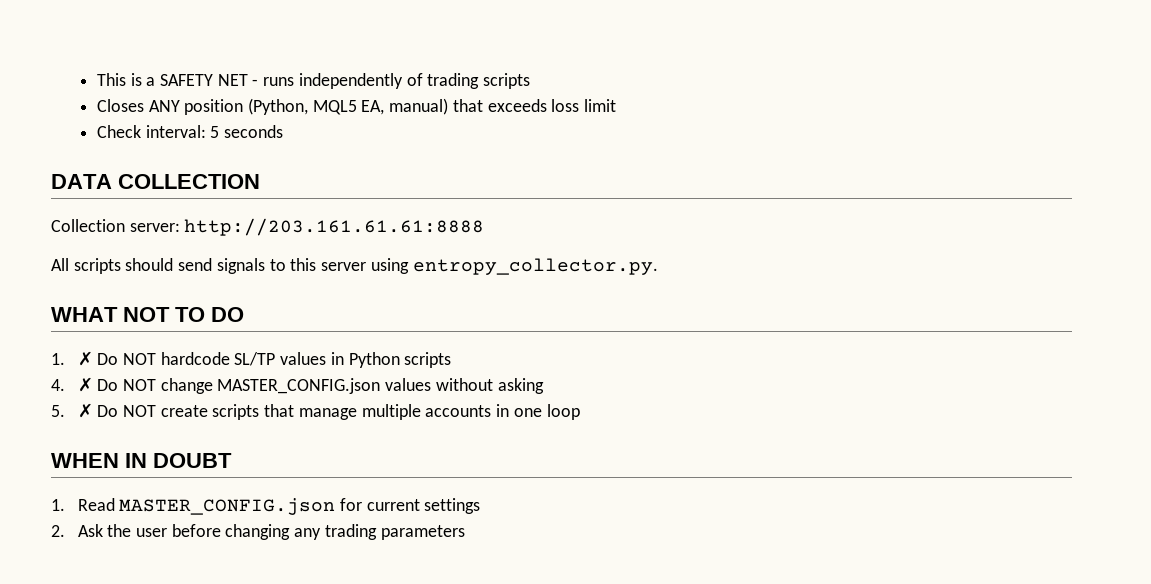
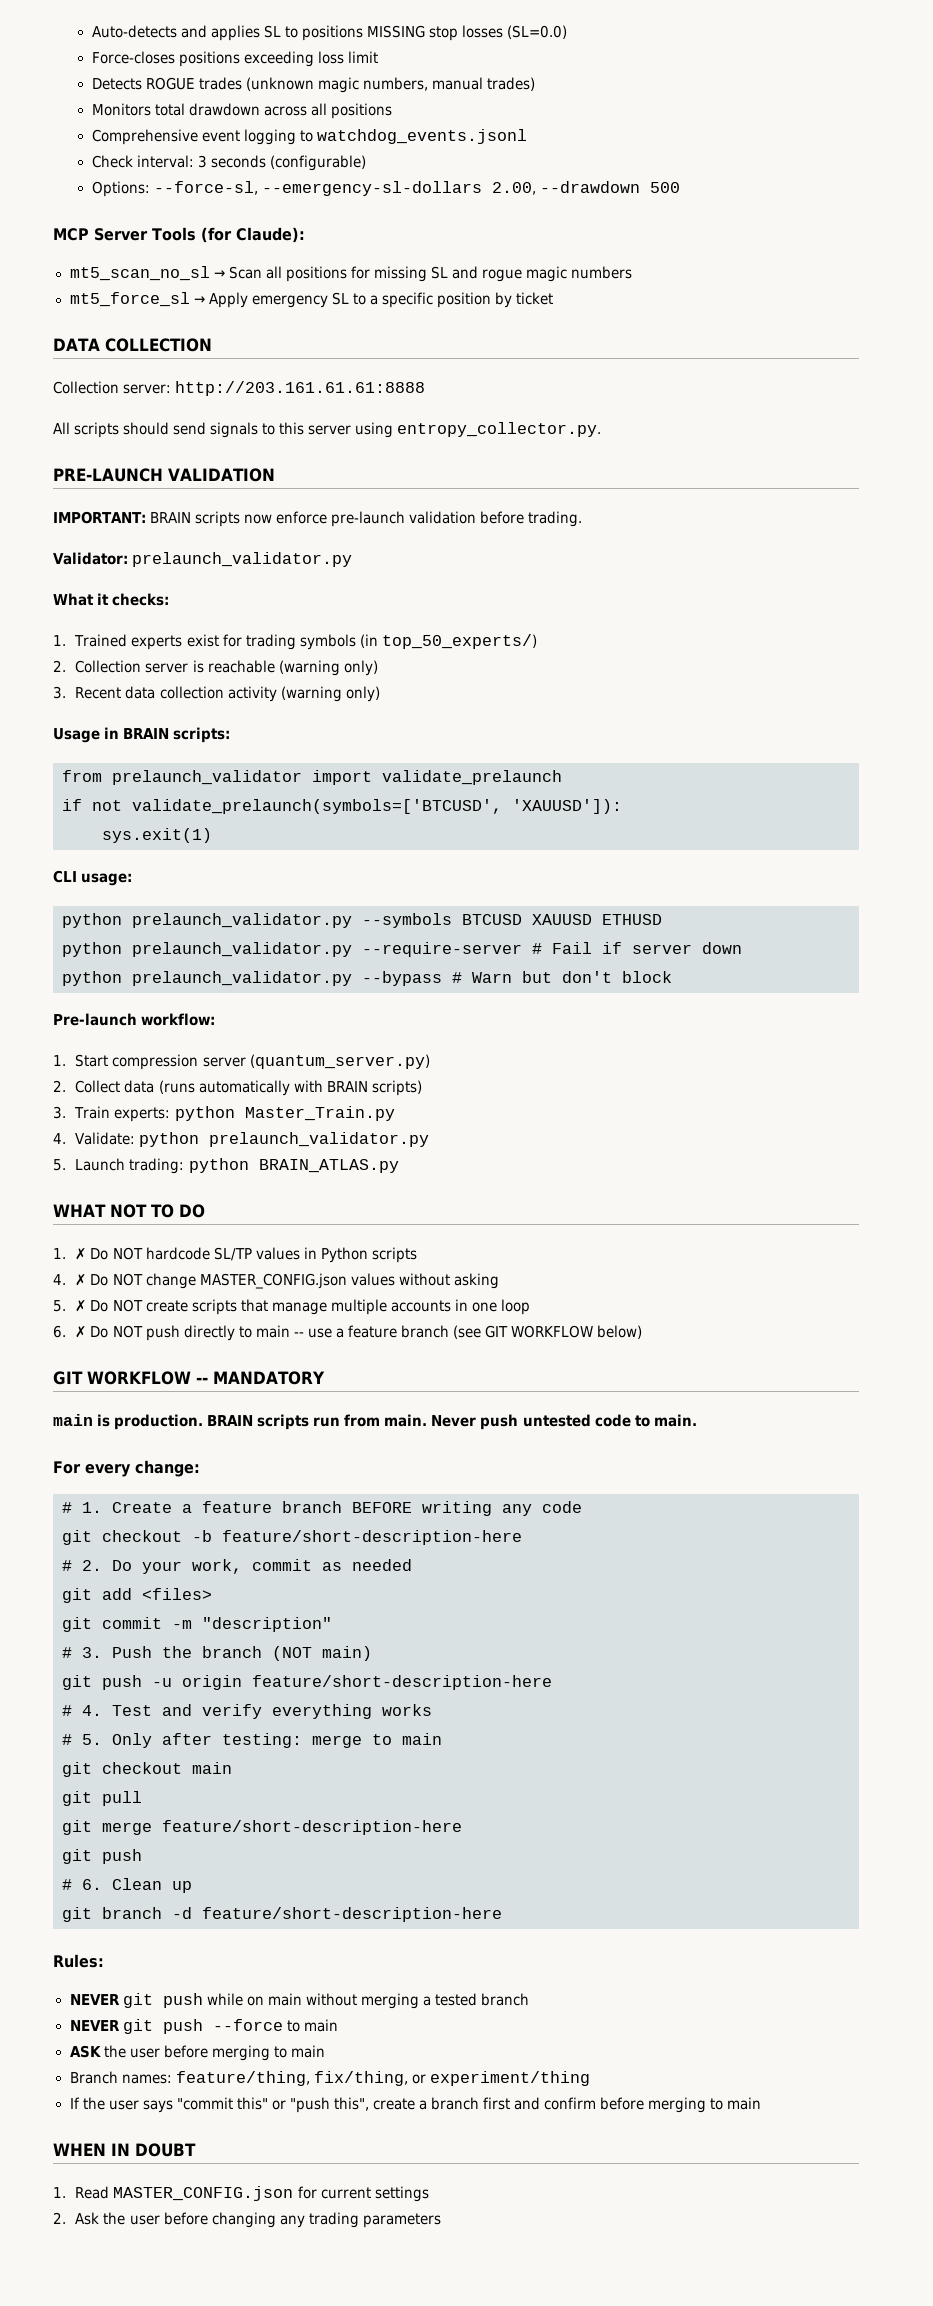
- This is a SAFETY NET - runs independently of trading scripts
- Closes ANY position (Python, MQL5 EA, manual) that exceeds loss limit
+ Auto-detects and applies SL to positions MISSING stop losses (SL=0.0)
+ Force-closes positions exceeding loss limit
+ Detects ROGUE trades (unknown magic numbers, manual trades)
+ Monitors total drawdown across all positions
+ Comprehensive event logging to watchdog_events.jsonl
- Check interval: 5 seconds
+ Check interval: 3 seconds (configurable)
+ Options: --force-sl, --emergency-sl-dollars 2.00, --drawdown 500
+ MCP Server Tools (for Claude):
+ mt5_scan_no_sl → Scan all positions for missing SL and rogue magic numbers
+ mt5_force_sl → Apply emergency SL to a specific position by ticket
+ PRE-LAUNCH VALIDATION
+ IMPORTANT: BRAIN scripts now enforce pre-launch validation before trading.
+ Validator: prelaunch_validator.py
+ What it checks:
+ 1. Trained experts exist for trading symbols (in top_50_experts/)
+ 2. Collection server is reachable (warning only)
+ 3. Recent data collection activity (warning only)
+ Usage in BRAIN scripts:
+ from prelaunch_validator import validate_prelaunch
+ if not validate_prelaunch(symbols=['BTCUSD', 'XAUUSD']):
+ sys.exit(1)
+ CLI usage:
+ python prelaunch_validator.py --symbols BTCUSD XAUUSD ETHUSD
+ python prelaunch_validator.py --require-server # Fail if server down
+ python prelaunch_validator.py --bypass # Warn but don't block
+ Pre-launch workflow:
+ 1. Start compression server (quantum_server.py)
+ 2. Collect data (runs automatically with BRAIN scripts)
+ 3. Train experts: python Master_Train.py
+ 4. Validate: python prelaunch_validator.py
+ 5. Launch trading: python BRAIN_ATLAS.py
+ 6. ✗ Do NOT push directly to main -- use a feature branch (see GIT WORKFLOW below)
+ GIT WORKFLOW -- MANDATORY
+ main is production. BRAIN scripts run from main. Never push untested code to main.
+ For every change:
+ # 1. Create a feature branch BEFORE writing any code
+ git checkout -b feature/short-description-here
+ # 2. Do your work, commit as needed
+ git add <files>
+ git commit -m "description"
+ # 3. Push the branch (NOT main)
+ git push -u origin feature/short-description-here
+ # 4. Test and verify everything works
+ # 5. Only after testing: merge to main
+ git checkout main
+ git pull
+ git merge feature/short-description-here
+ git push
+ # 6. Clean up
+ git branch -d feature/short-description-here
+ Rules:
+ NEVER git push while on main without merging a tested branch
+ NEVER git push --force to main
+ ASK the user before merging to main
+ Branch names: feature/thing, fix/thing, or experiment/thing
+ If the user says "commit this" or "push this", create a branch first and confirm before merging to main

